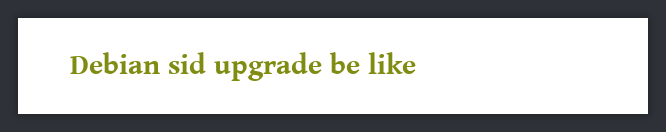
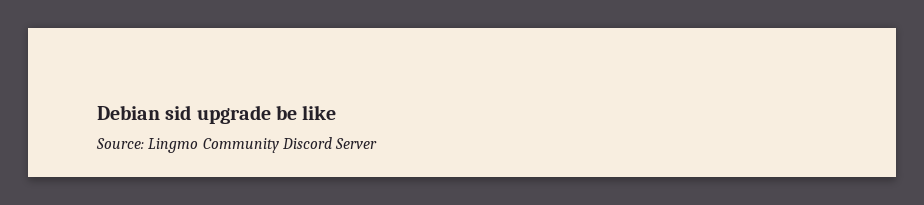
+ Source: Lingmo Community Discord Server

